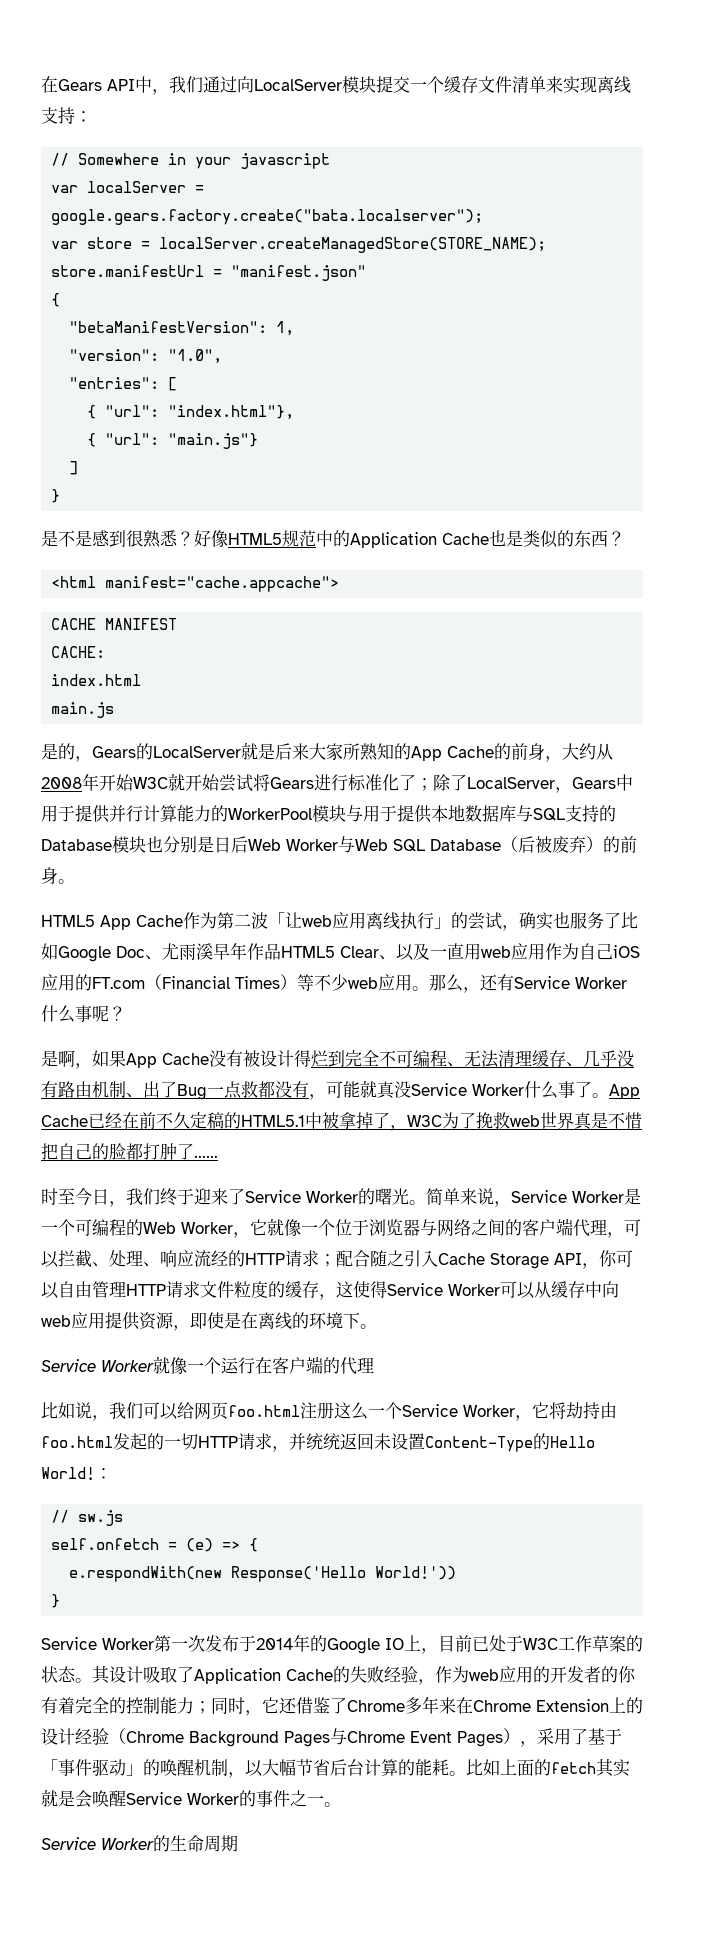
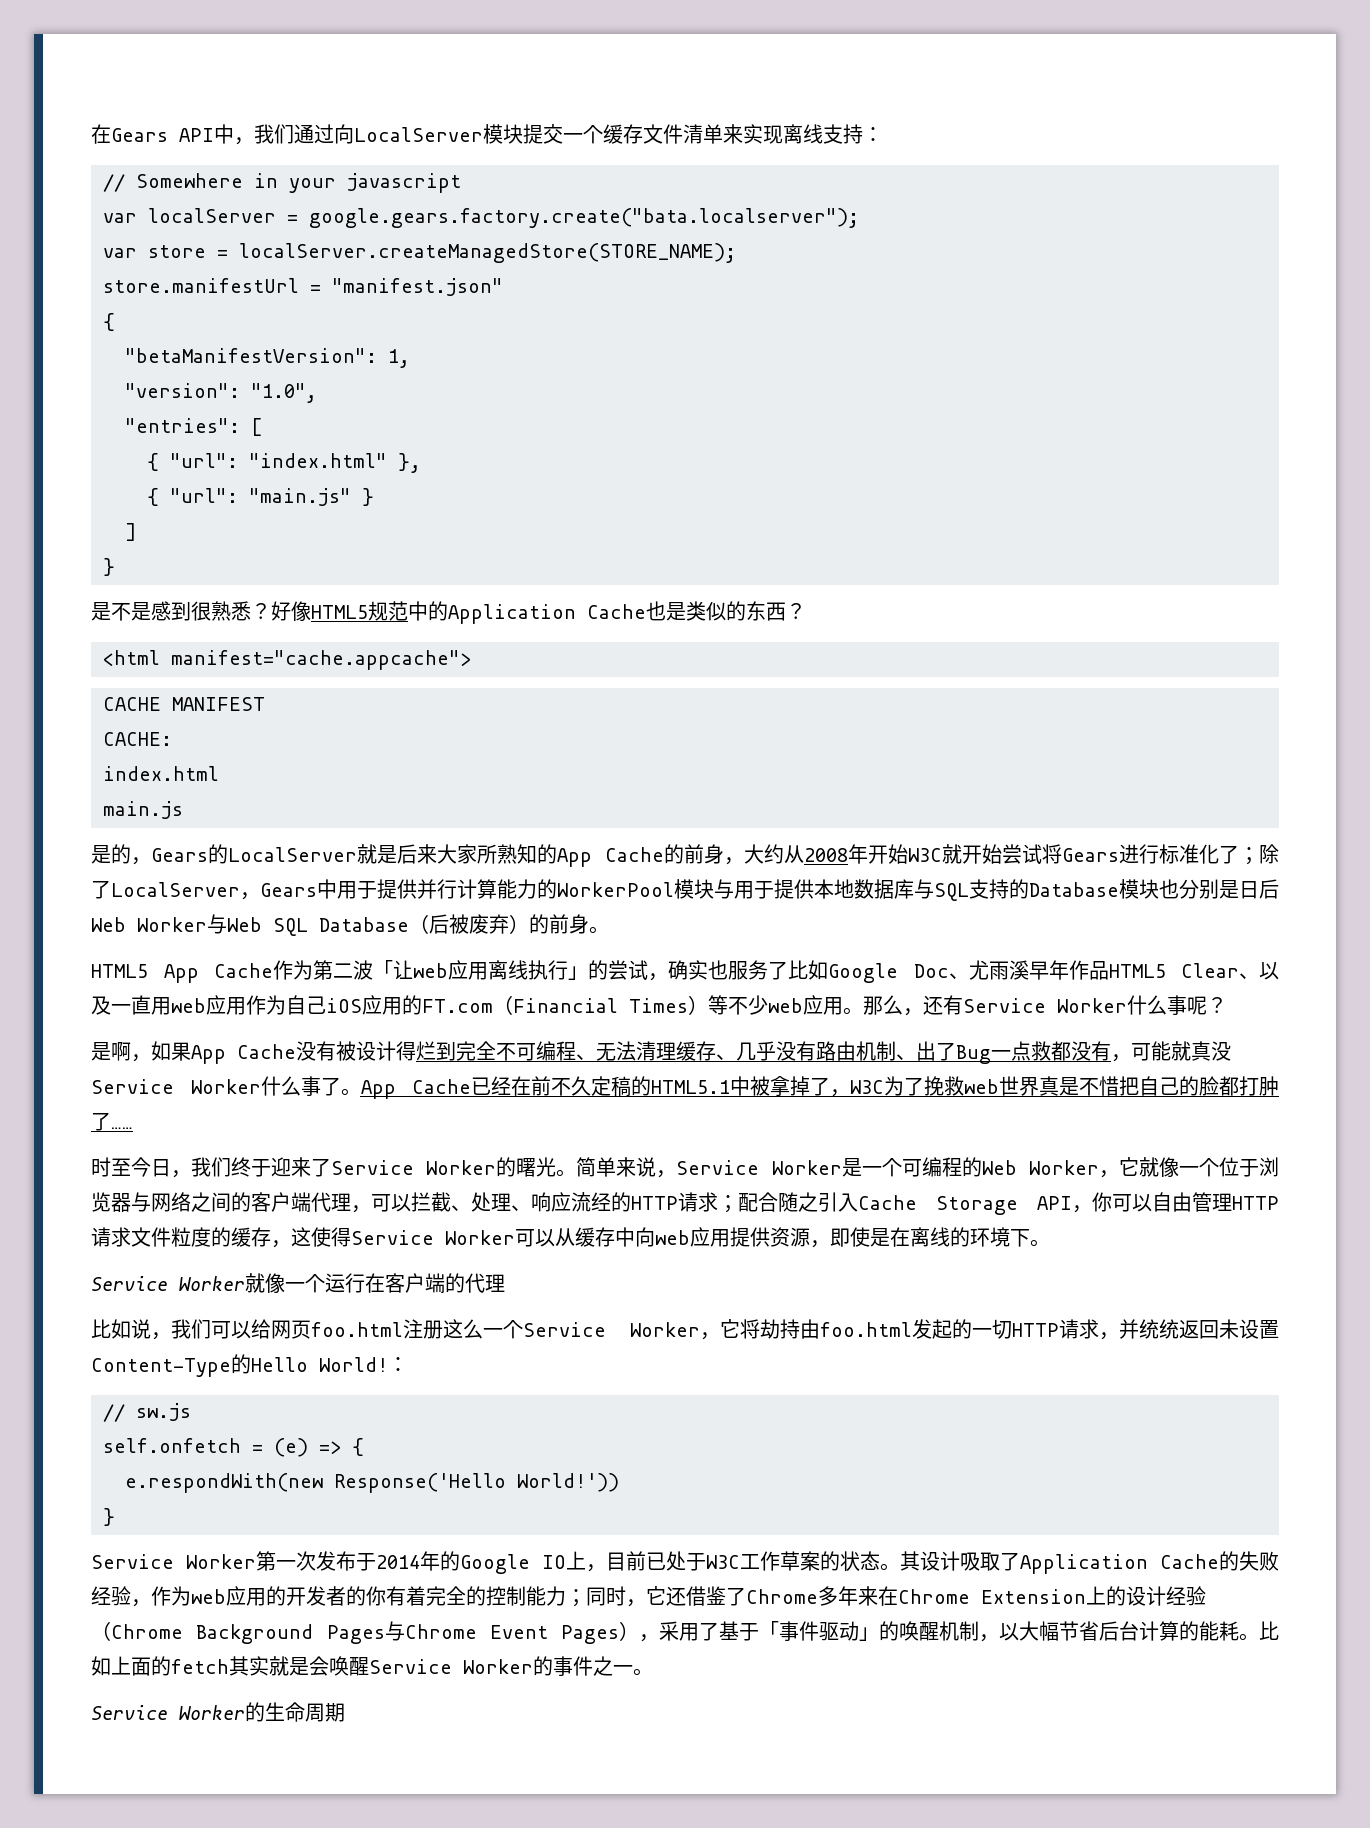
- { "url": "index.html"},
- { "url": "main.js"}
+ { "url": "index.html" },
+ { "url": "main.js" }

